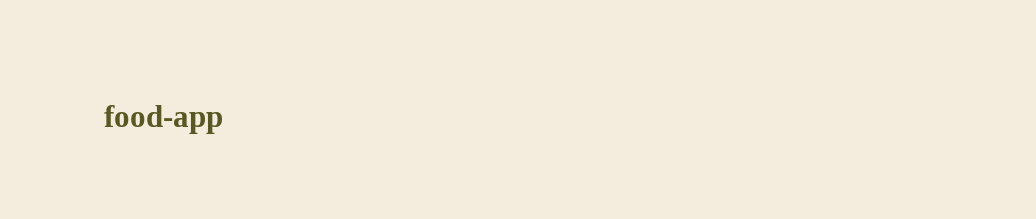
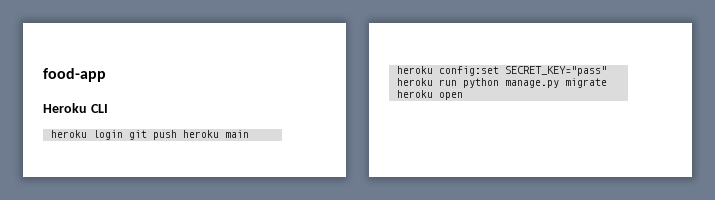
+ Heroku CLI
+ heroku login git push heroku main heroku config:set SECRET_KEY="pass" heroku run python manage.py migrate heroku open

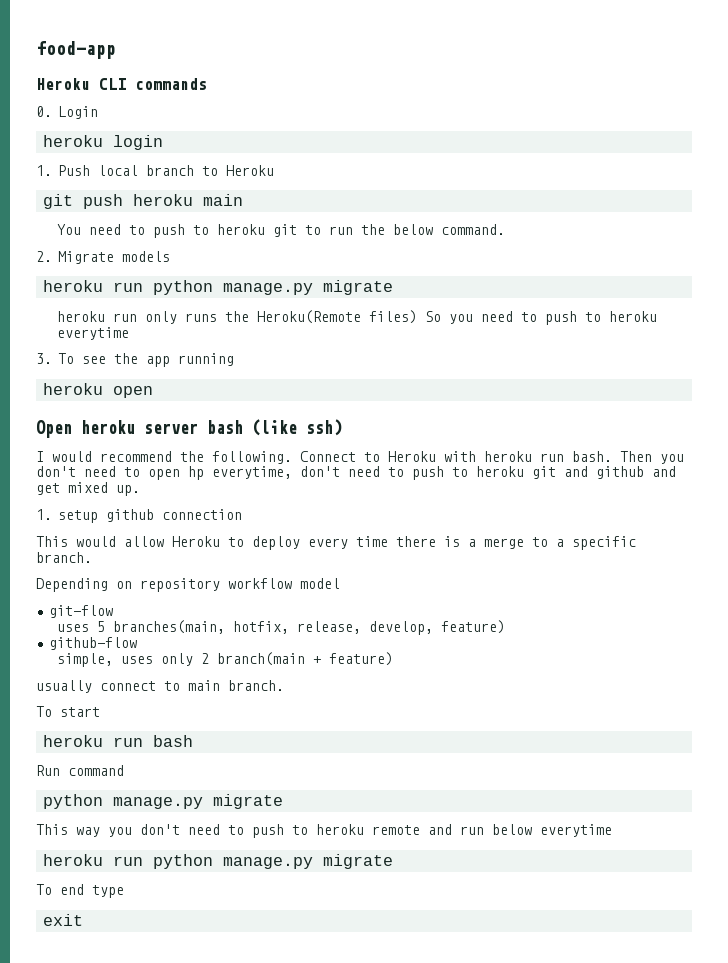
- Heroku CLI
+ Heroku CLI commands
+ 0. Login
- heroku login git push heroku main heroku config:set SECRET_KEY="pass" heroku run python manage.py migrate heroku open
+ heroku login
+ 1. Push local branch to Heroku
+ git push heroku main
+ You need to push to heroku git to run the below command.
+ 2. Migrate models
+ heroku run python manage.py migrate
+ heroku run only runs the Heroku(Remote files) So you need to push to heroku everytime
+ 3. To see the app running
+ heroku open
+ Open heroku server bash (like ssh)
+ I would recommend the following. Connect to Heroku with heroku run bash. Then you don't need to open hp everytime, don't need to push to heroku git and github and get mixed up.
+ 1. setup github connection
+ This would allow Heroku to deploy every time there is a merge to a specific branch.
+ Depending on repository workflow model
+ git-flow
+ uses 5 branches(main, hotfix, release, develop, feature)
+ github-flow
+ simple, uses only 2 branch(main + feature)
+ usually connect to main branch.
+ To start
+ heroku run bash
+ Run command
+ python manage.py migrate
+ This way you don't need to push to heroku remote and run below everytime
+ heroku run python manage.py migrate
+ To end type
+ exit

